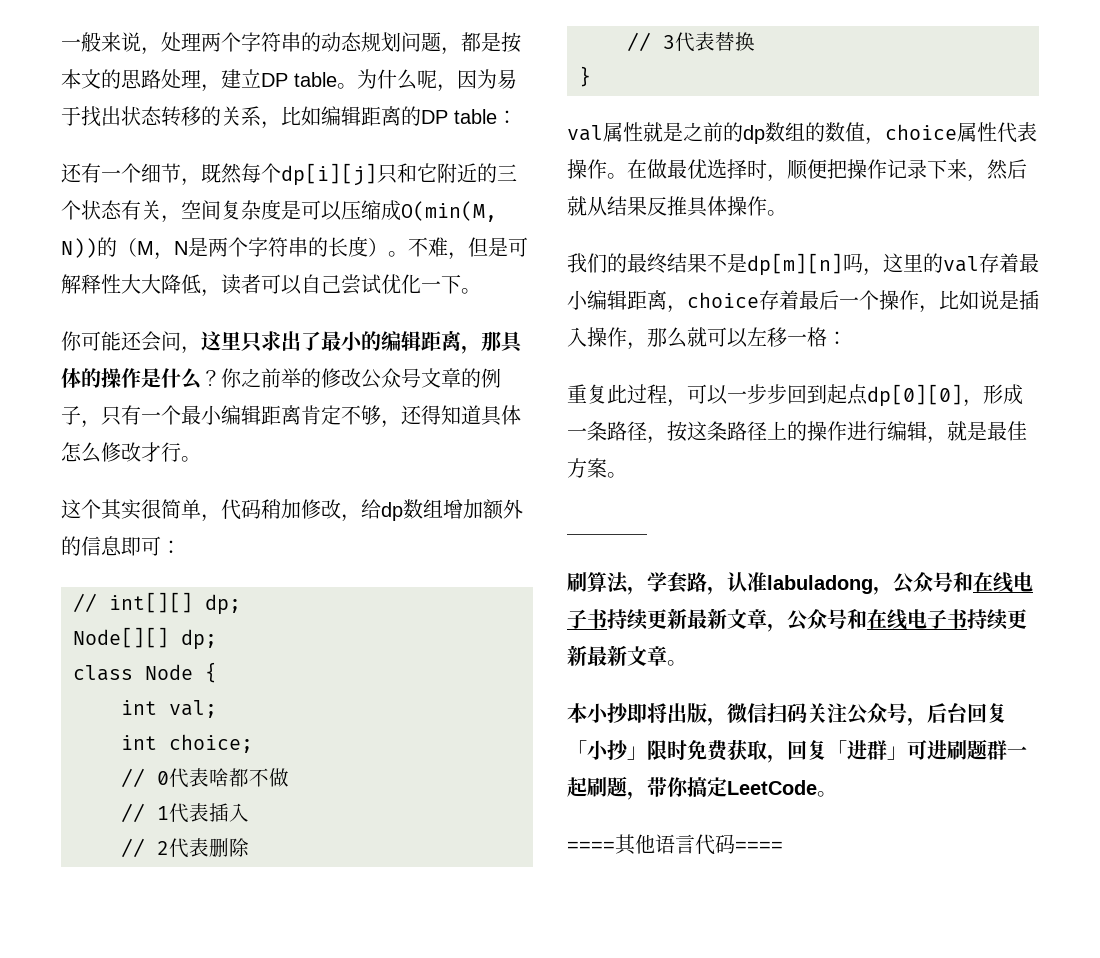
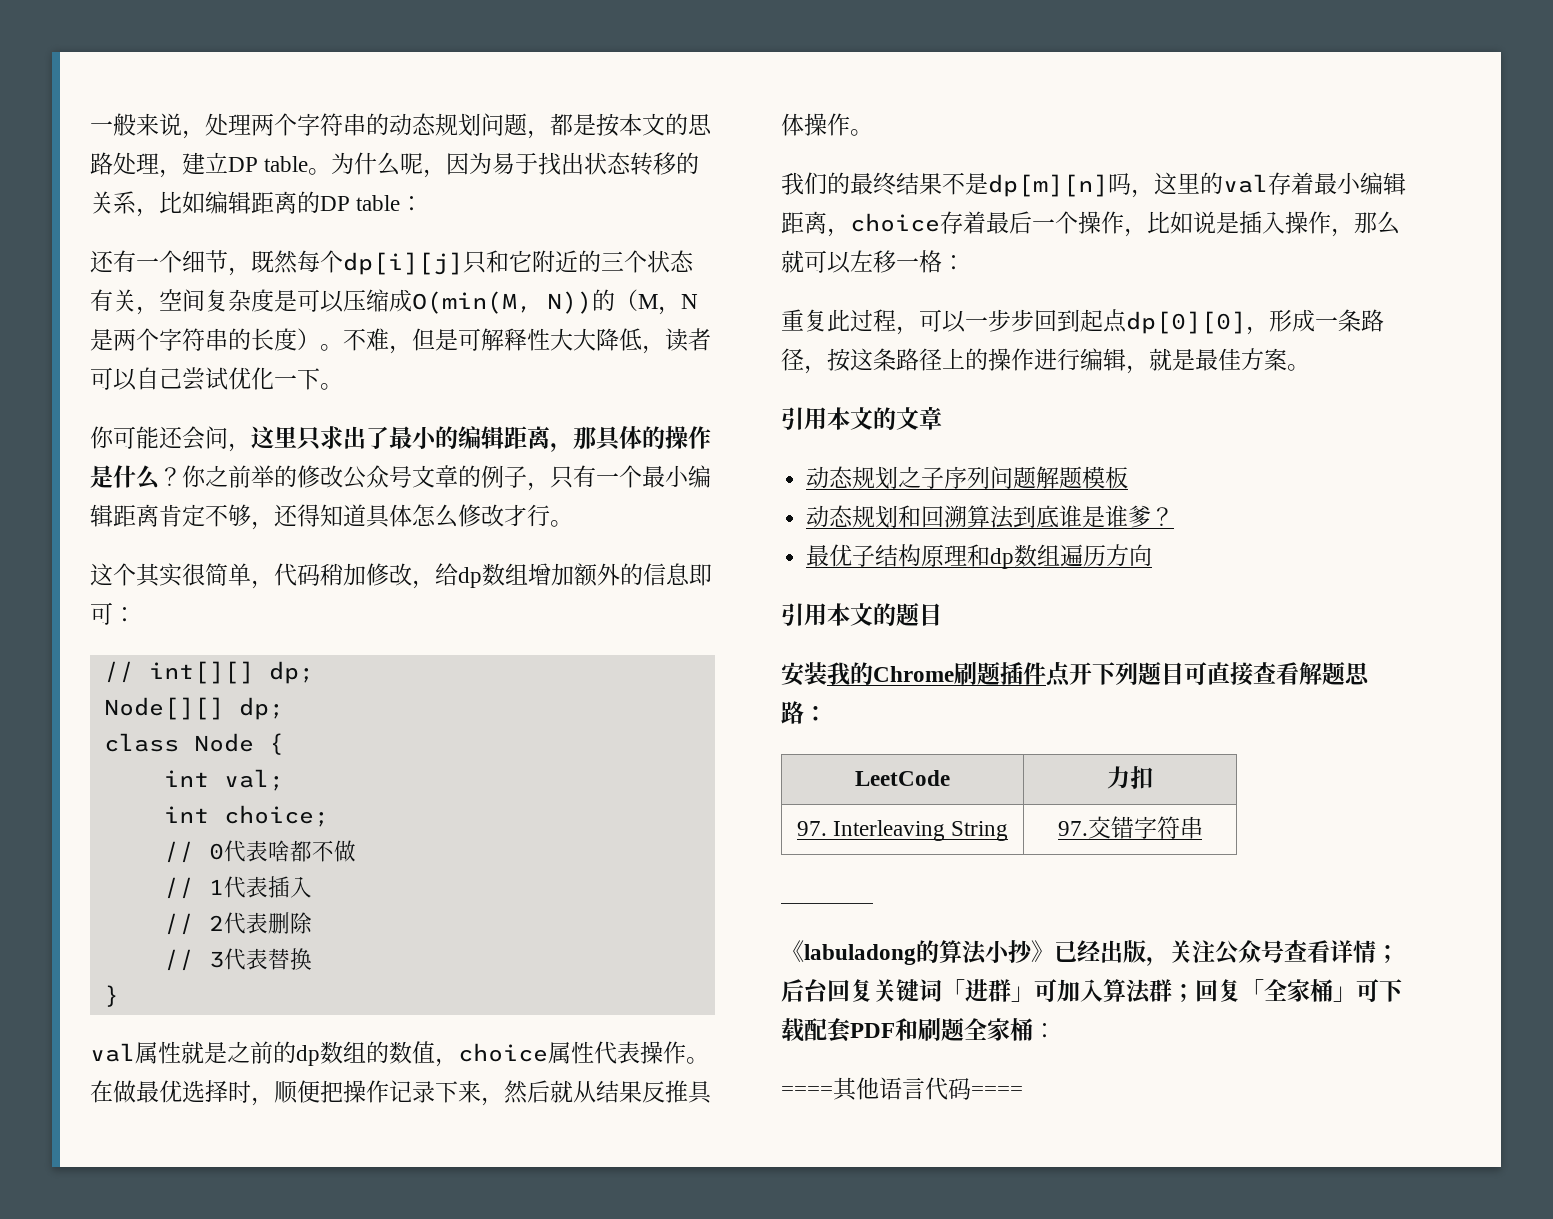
+ 引用本文的文章
+ 动态规划之子序列问题解题模板
+ 动态规划和回溯算法到底谁是谁爹？
+ 最优子结构原理和dp数组遍历方向
+ 引用本文的题目
+ 安装我的Chrome刷题插件点开下列题目可直接查看解题思路：
+ LeetCode | 力扣
+ 97. Interleaving String | 97.交错字符串
  ＿＿＿＿
- 刷算法，学套路，认准labuladong，公众号和在线电子书持续更新最新文章，公众号和在线电子书持续更新最新文章。
- 本小抄即将出版，微信扫码关注公众号，后台回复「小抄」限时免费获取，回复「进群」可进刷题群一起刷题，带你搞定LeetCode。
+ 《labuladong的算法小抄》已经出版，关注公众号查看详情；后台回复关键词「进群」可加入算法群；回复「全家桶」可下载配套PDF和刷题全家桶：

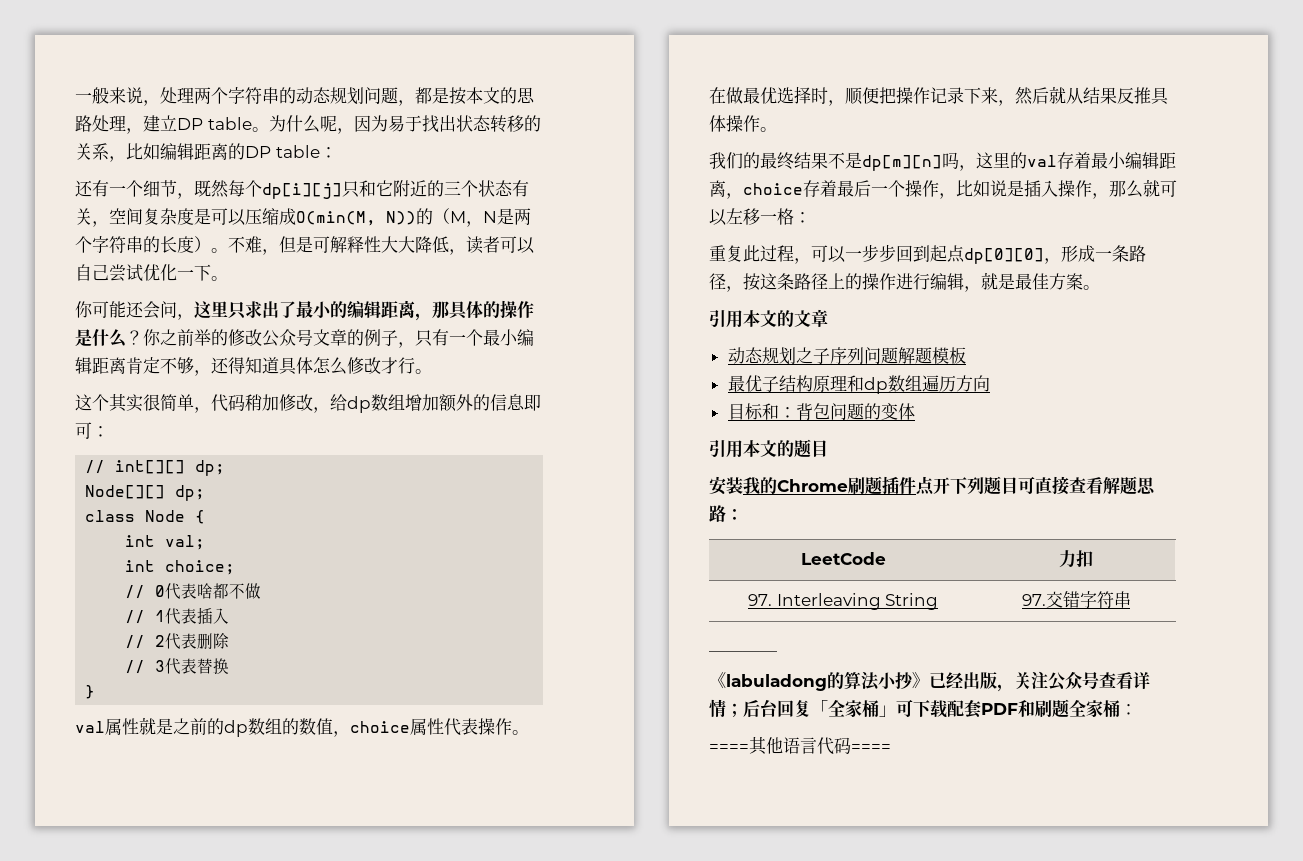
- 动态规划和回溯算法到底谁是谁爹？
+ 目标和：背包问题的变体
- 《labuladong的算法小抄》已经出版，关注公众号查看详情；后台回复关键词「进群」可加入算法群；回复「全家桶」可下载配套PDF和刷题全家桶：
+ 《labuladong的算法小抄》已经出版，关注公众号查看详情；后台回复「全家桶」可下载配套PDF和刷题全家桶：

